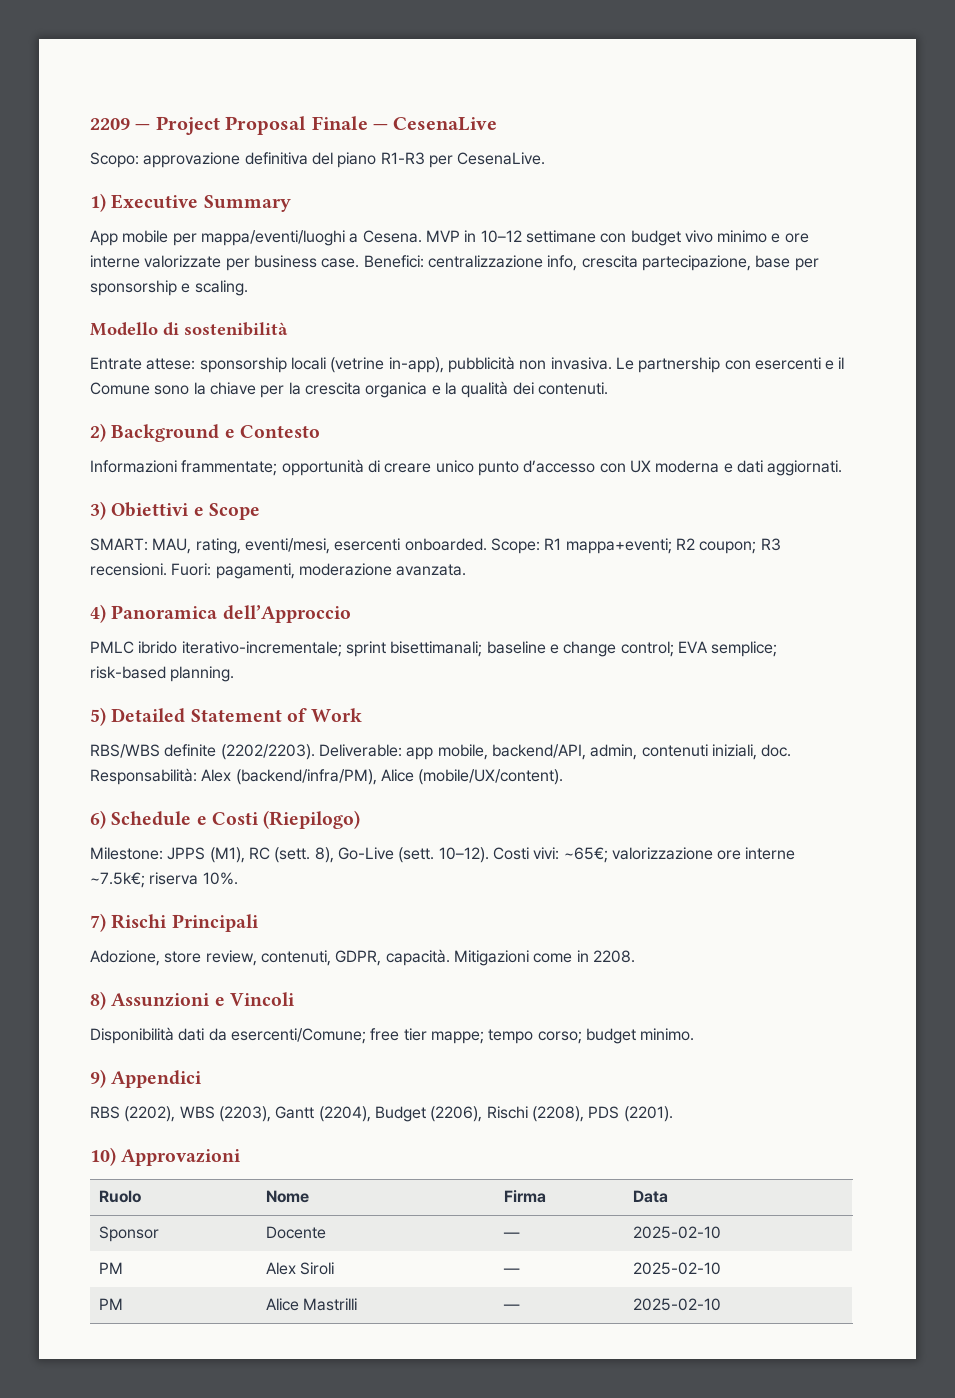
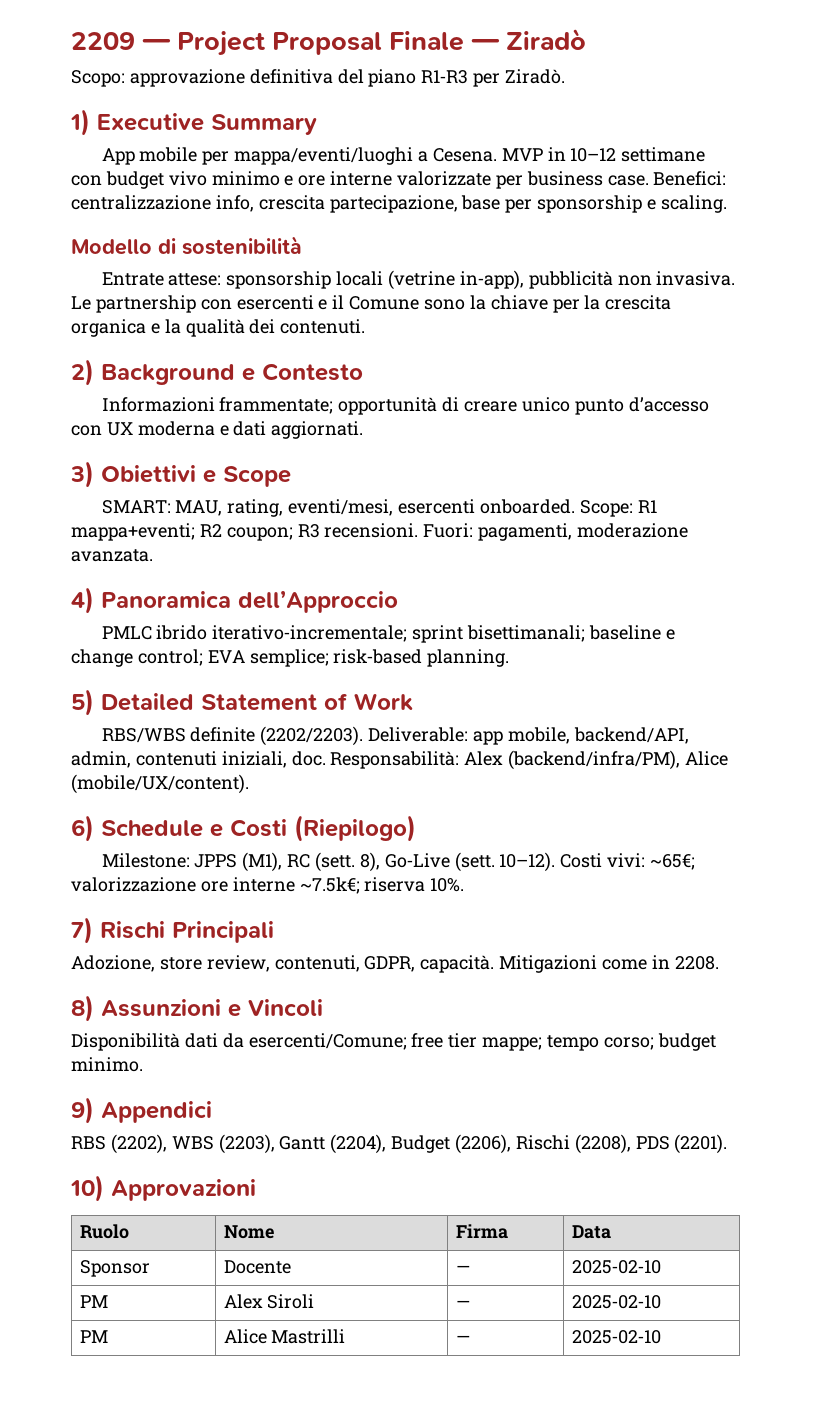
- 2209 — Project Proposal Finale — CesenaLive
+ 2209 — Project Proposal Finale — Ziradò
- Scopo: approvazione definitiva del piano R1‑R3 per CesenaLive.
+ Scopo: approvazione definitiva del piano R1‑R3 per Ziradò.

